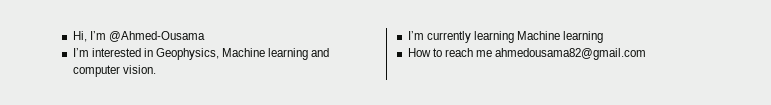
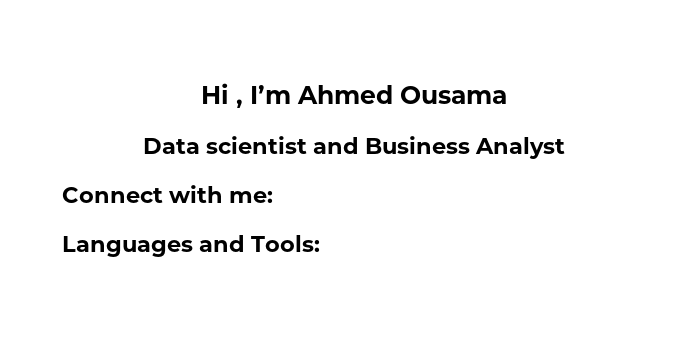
- Hi, I’m @Ahmed-Ousama
- I’m interested in Geophysics, Machine learning and computer vision.
- I’m currently learning Machine learning
- How to reach me ahmedousama82@gmail.com
+ Hi , I’m Ahmed Ousama
+ Data scientist and Business Analyst
+ Connect with me:
+ Languages and Tools:

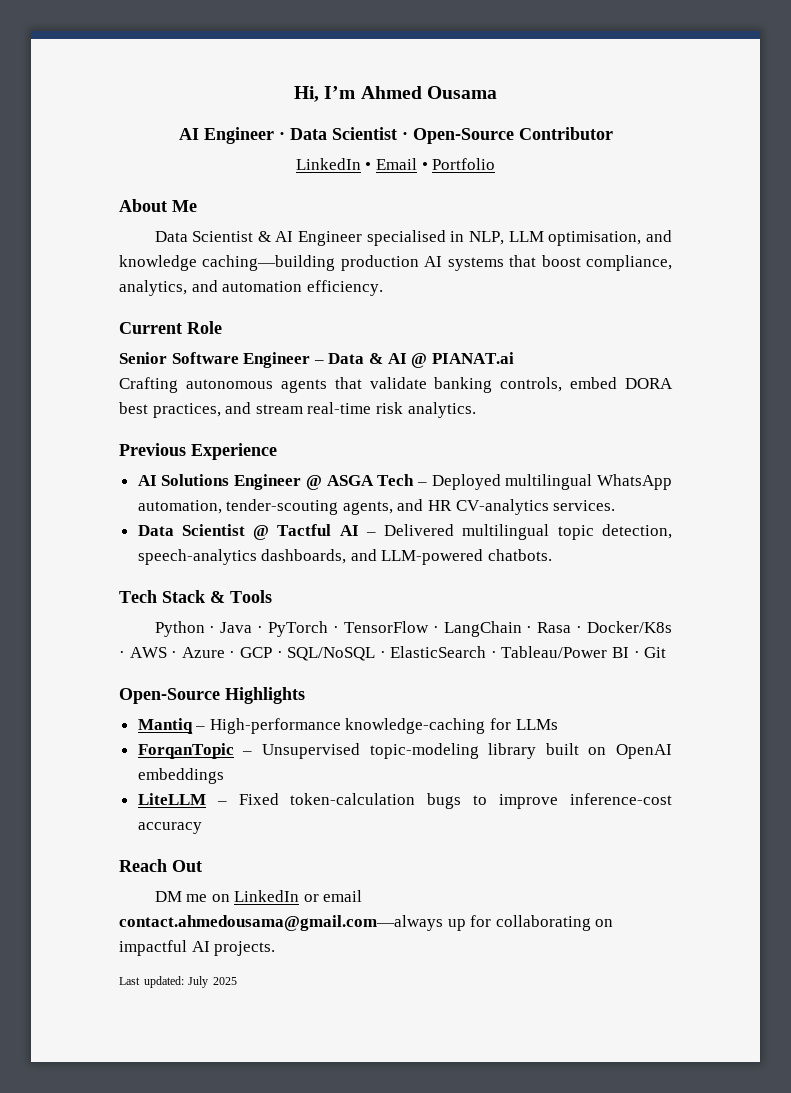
- Hi , I’m Ahmed Ousama
+ Hi, I’m Ahmed Ousama
- Data scientist and Business Analyst
- Connect with me:
- Languages and Tools:
+ AI Engineer · Data Scientist · Open‑Source Contributor
+ LinkedIn • Email • Portfolio
+ About Me
+ Data Scientist & AI Engineer specialised in NLP, LLM optimisation, and knowledge caching—building production AI systems that boost compliance, analytics, and automation efficiency.
+ Current Role
+ Senior Software Engineer – Data & AI @ PIANAT.ai
+ Crafting autonomous agents that validate banking controls, embed DORA best practices, and stream real‑time risk analytics.
+ Previous Experience
+ AI Solutions Engineer @ ASGA Tech – Deployed multilingual WhatsApp automation, tender‑scouting agents, and HR CV‑analytics services.
+ Data Scientist @ Tactful AI – Delivered multilingual topic detection, speech‑analytics dashboards, and LLM‑powered chatbots.
+ Tech Stack & Tools
+ Python · Java · PyTorch · TensorFlow · LangChain · Rasa · Docker/K8s · AWS · Azure · GCP · SQL/NoSQL · ElasticSearch · Tableau/Power BI · Git
+ Open‑Source Highlights
+ Mantiq – High‑performance knowledge‑caching for LLMs
+ ForqanTopic – Unsupervised topic‑modeling library built on OpenAI embeddings
+ LiteLLM – Fixed token‑calculation bugs to improve inference‑cost accuracy
+ Reach Out
+ DM me on LinkedIn or email contact.ahmedousama@gmail.com—always up for collaborating on impactful AI projects.
+ Last updated: July 2025

